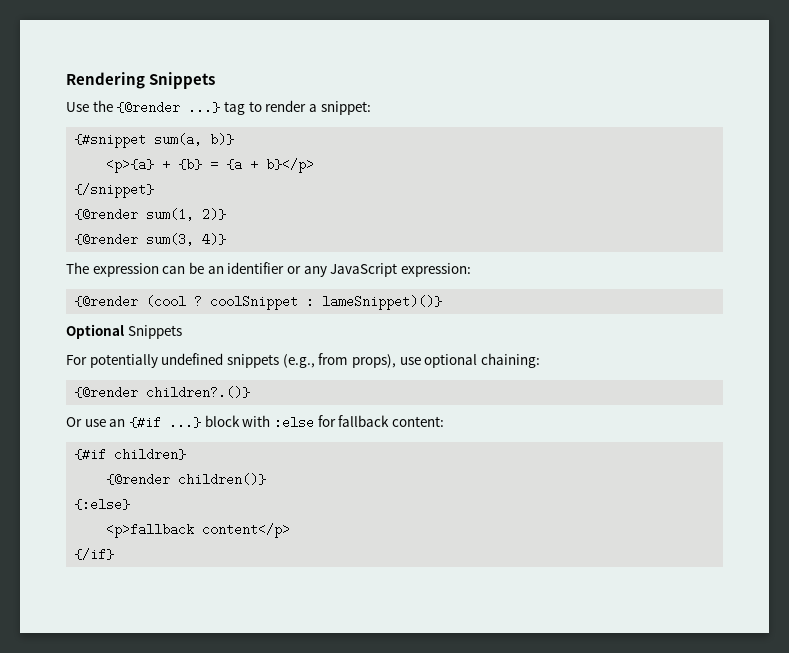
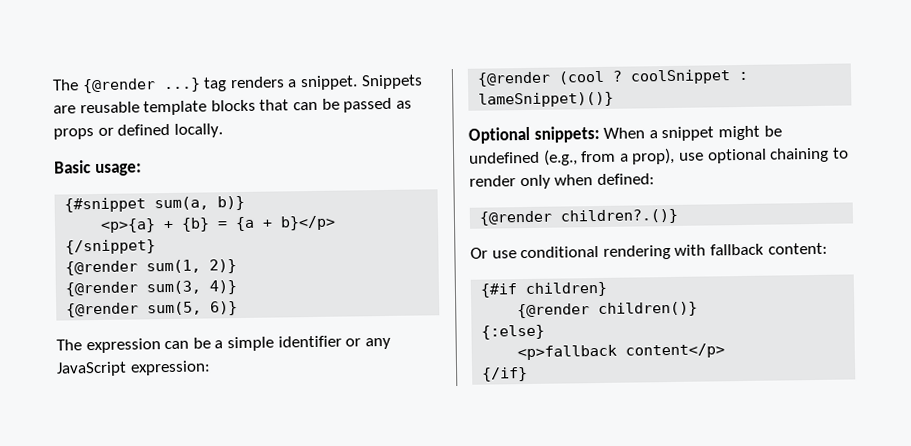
- Rendering Snippets
- Use the {@render ...} tag to render a snippet:
+ The {@render ...} tag renders a snippet. Snippets are reusable template blocks that can be passed as props or defined locally.
+ Basic usage:
+ {@render sum(5, 6)}
- The expression can be an identifier or any JavaScript expression:
+ The expression can be a simple identifier or any JavaScript expression:
- Optional Snippets
- For potentially undefined snippets (e.g., from props), use optional chaining:
+ Optional snippets: When a snippet might be undefined (e.g., from a prop), use optional chaining to render only when defined:
  {@render children?.()}
- Or use an {#if ...} block with :else for fallback content:
+ Or use conditional rendering with fallback content:

